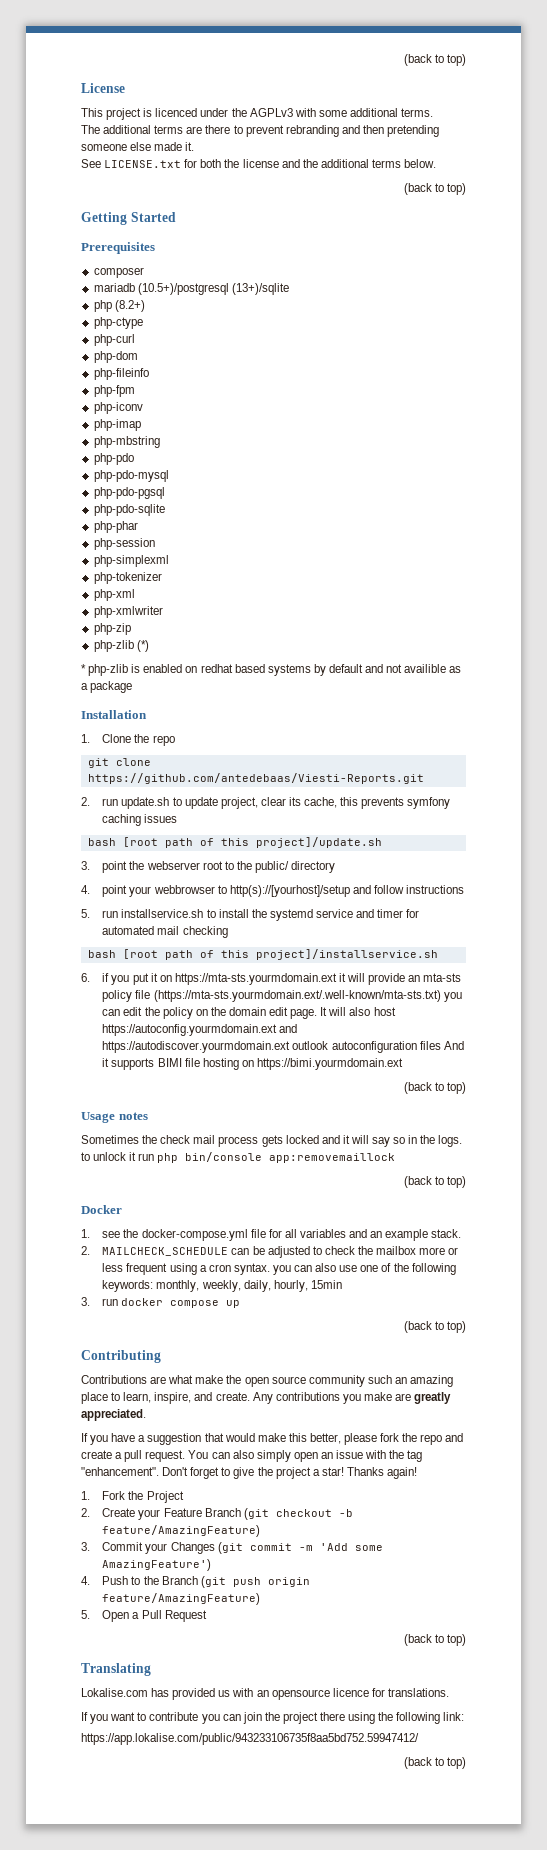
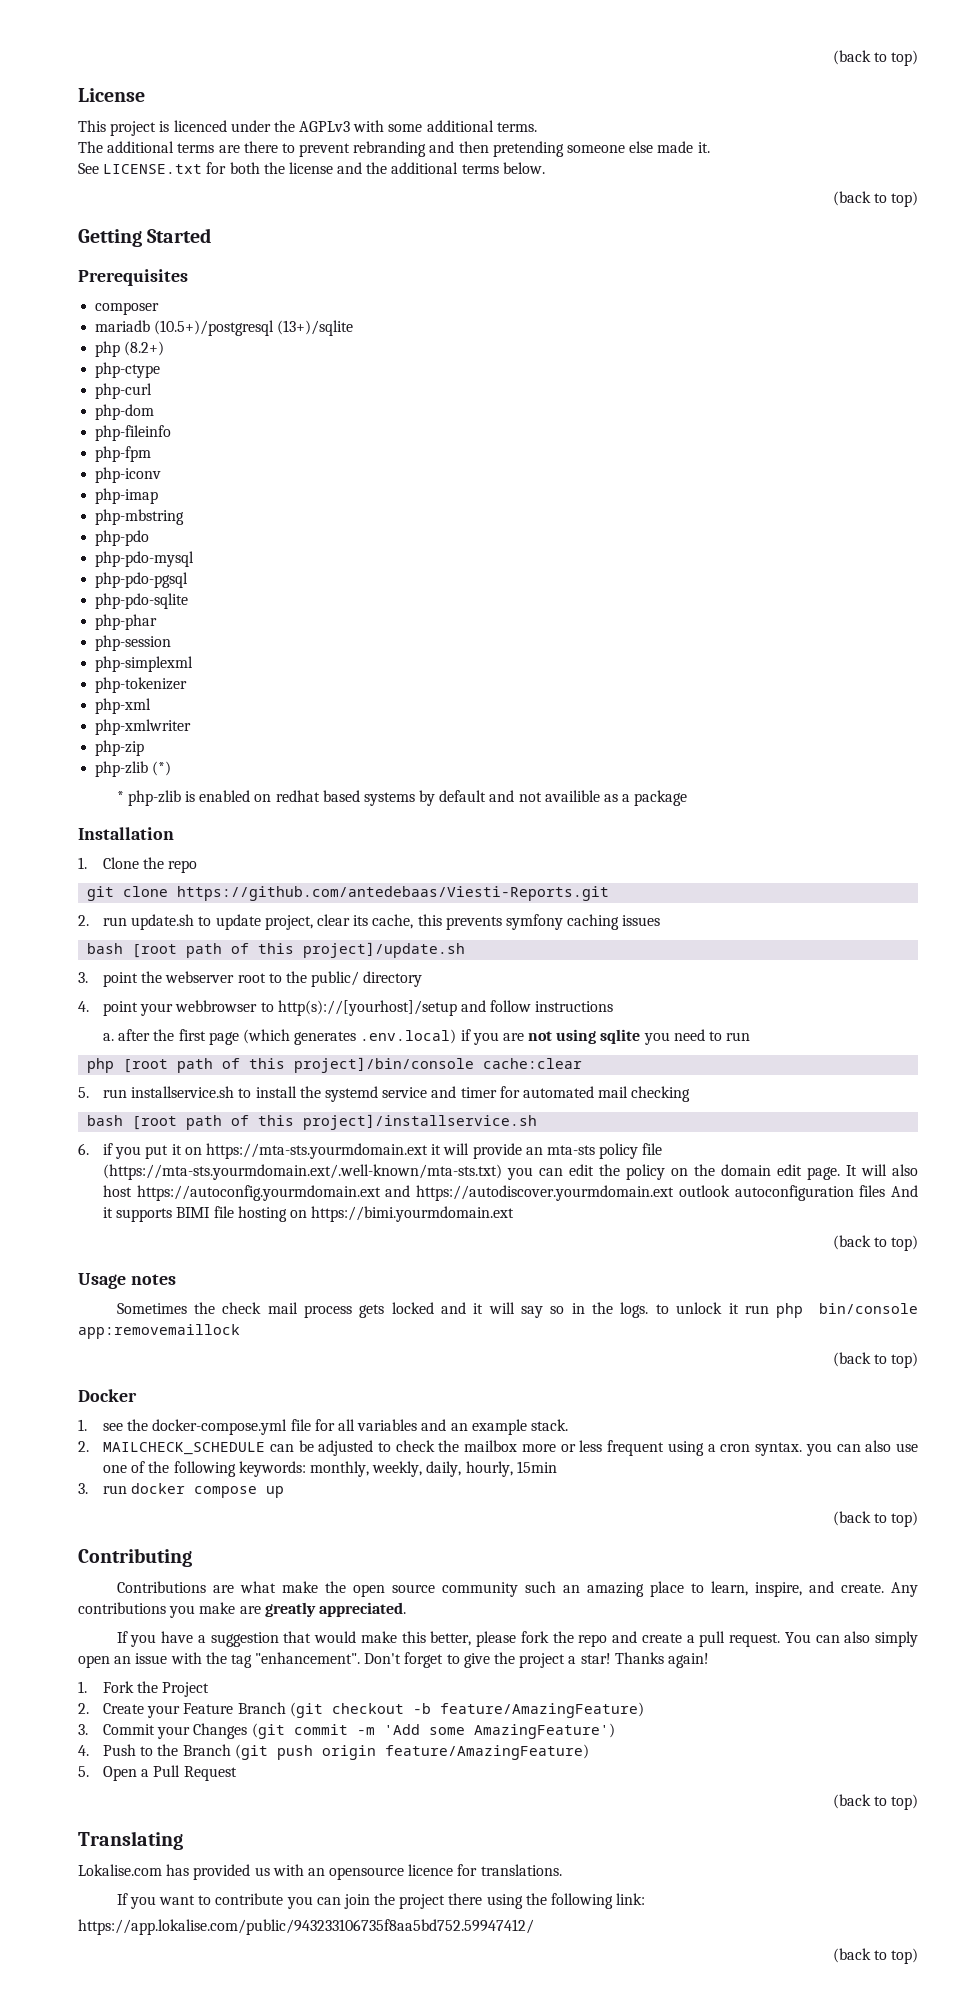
+ a. after the first page (which generates .env.local) if you are not using sqlite you need to run
+ php [root path of this project]/bin/console cache:clear

